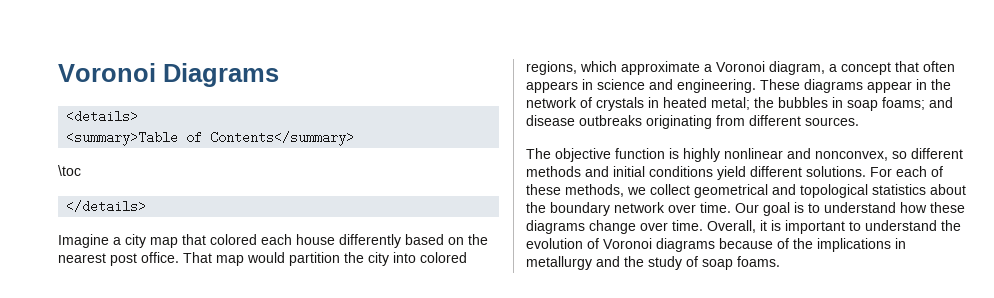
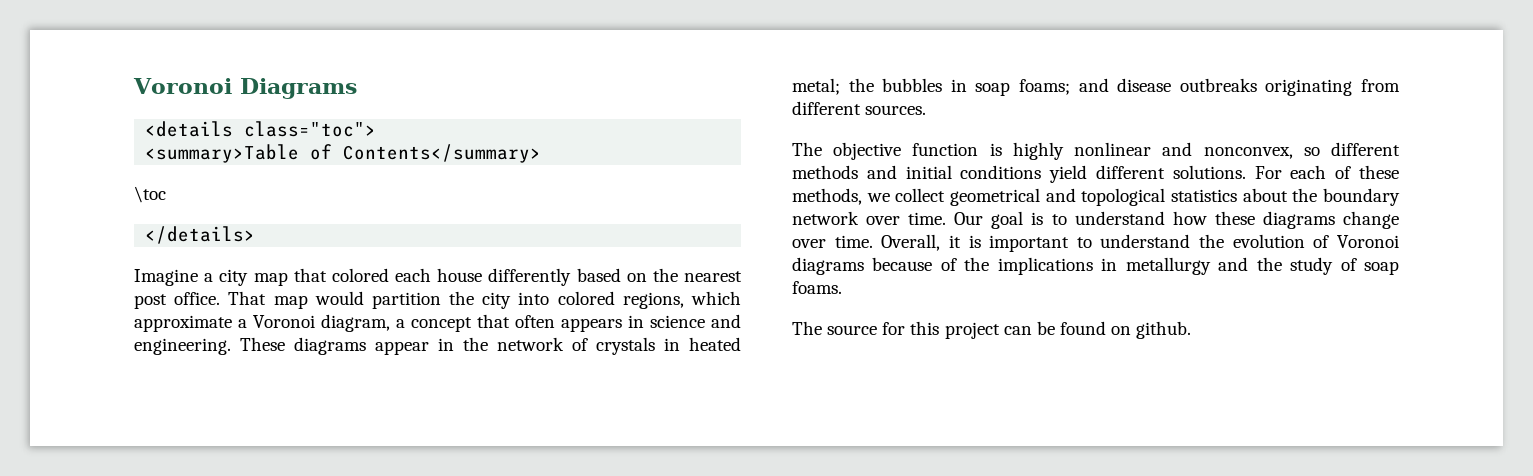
- <details>
+ <details class="toc">
+ The source for this project can be found on github.

